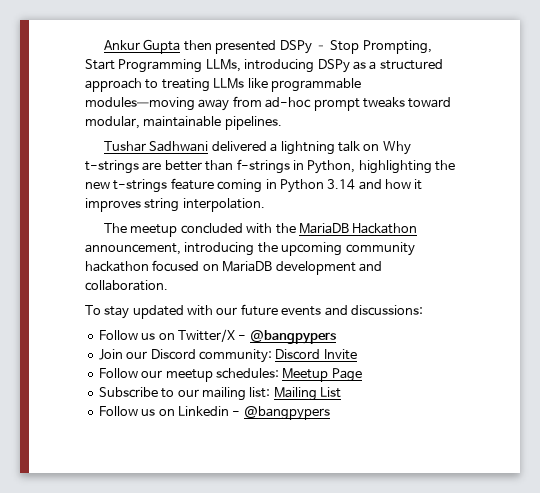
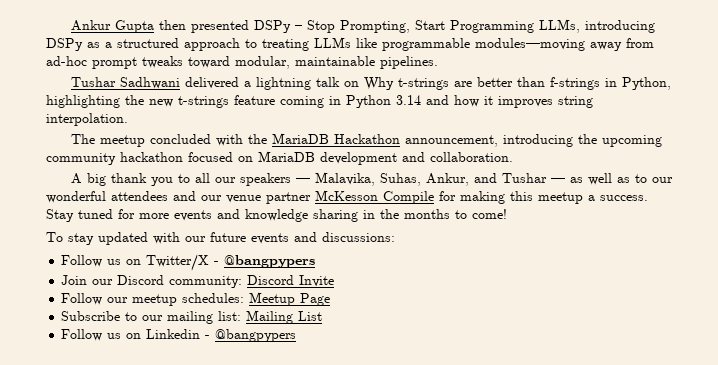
+ A big thank you to all our speakers — Malavika, Suhas, Ankur, and Tushar — as well as to our wonderful attendees and our venue partner McKesson Compile for making this meetup a success. Stay tuned for more events and knowledge sharing in the months to come!

